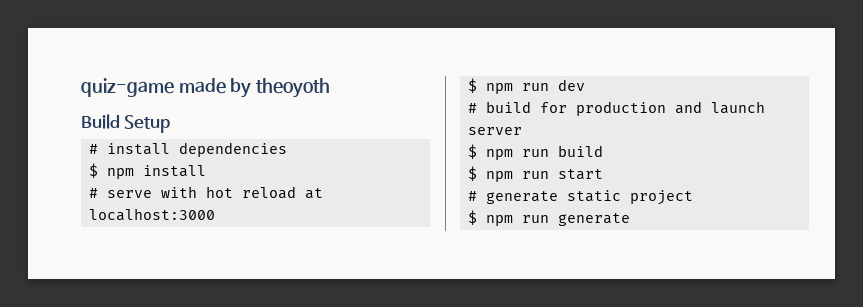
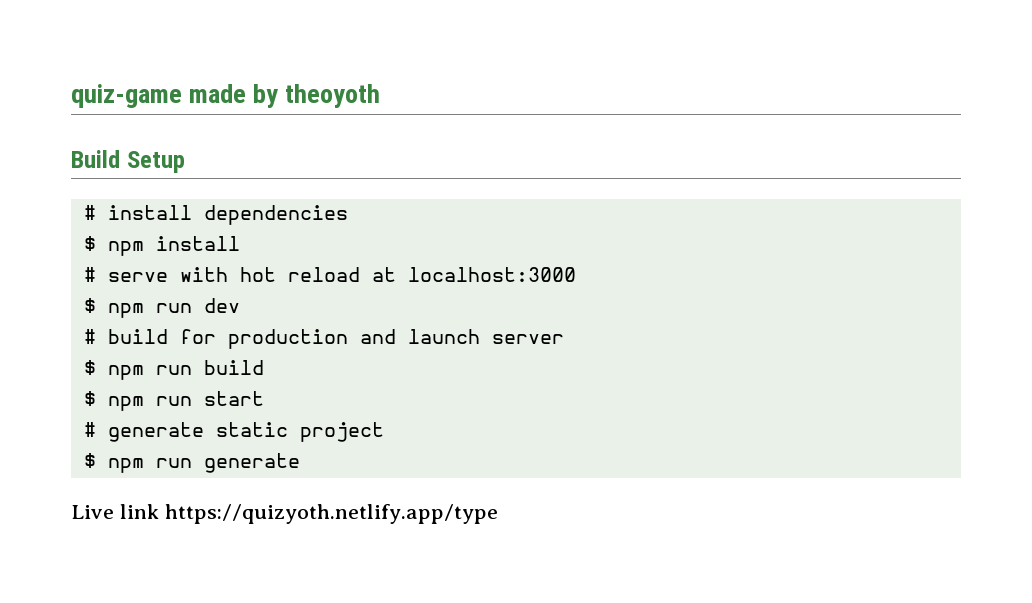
+ Live link https://quizyoth.netlify.app/type

